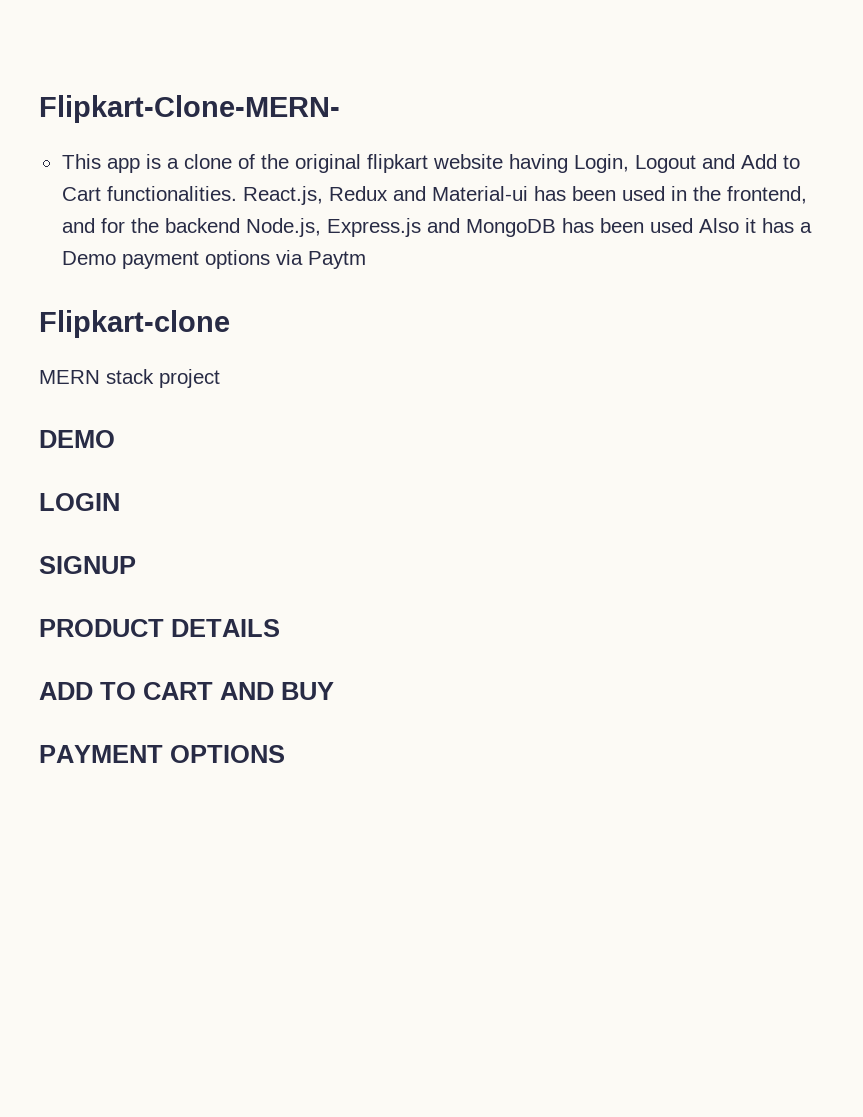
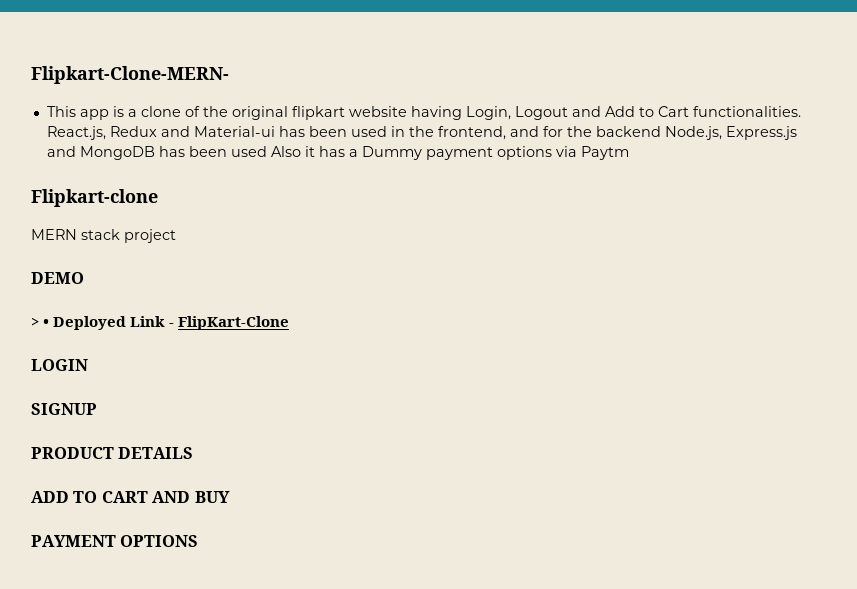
- React.js, Redux and Material-ui has been used in the frontend, and for the backend Node.js, Express.js and MongoDB has been used Also it has a Demo payment options via Paytm
+ React.js, Redux and Material-ui has been used in the frontend, and for the backend Node.js, Express.js and MongoDB has been used Also it has a Dummy payment options via Paytm
+ > • Deployed Link - FlipKart-Clone

